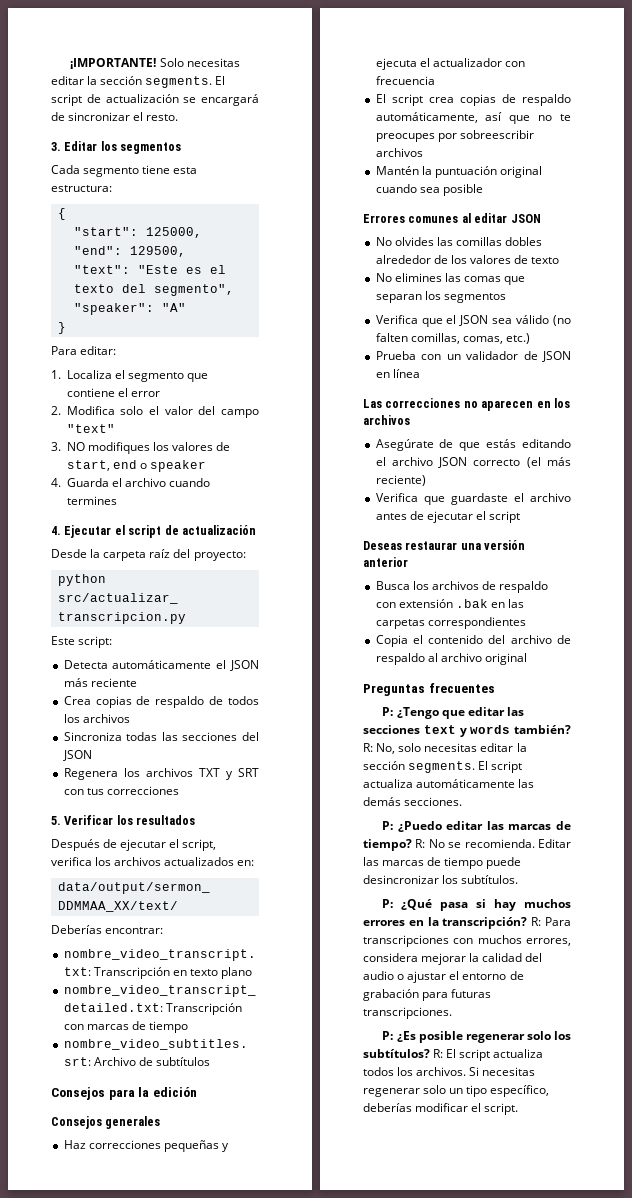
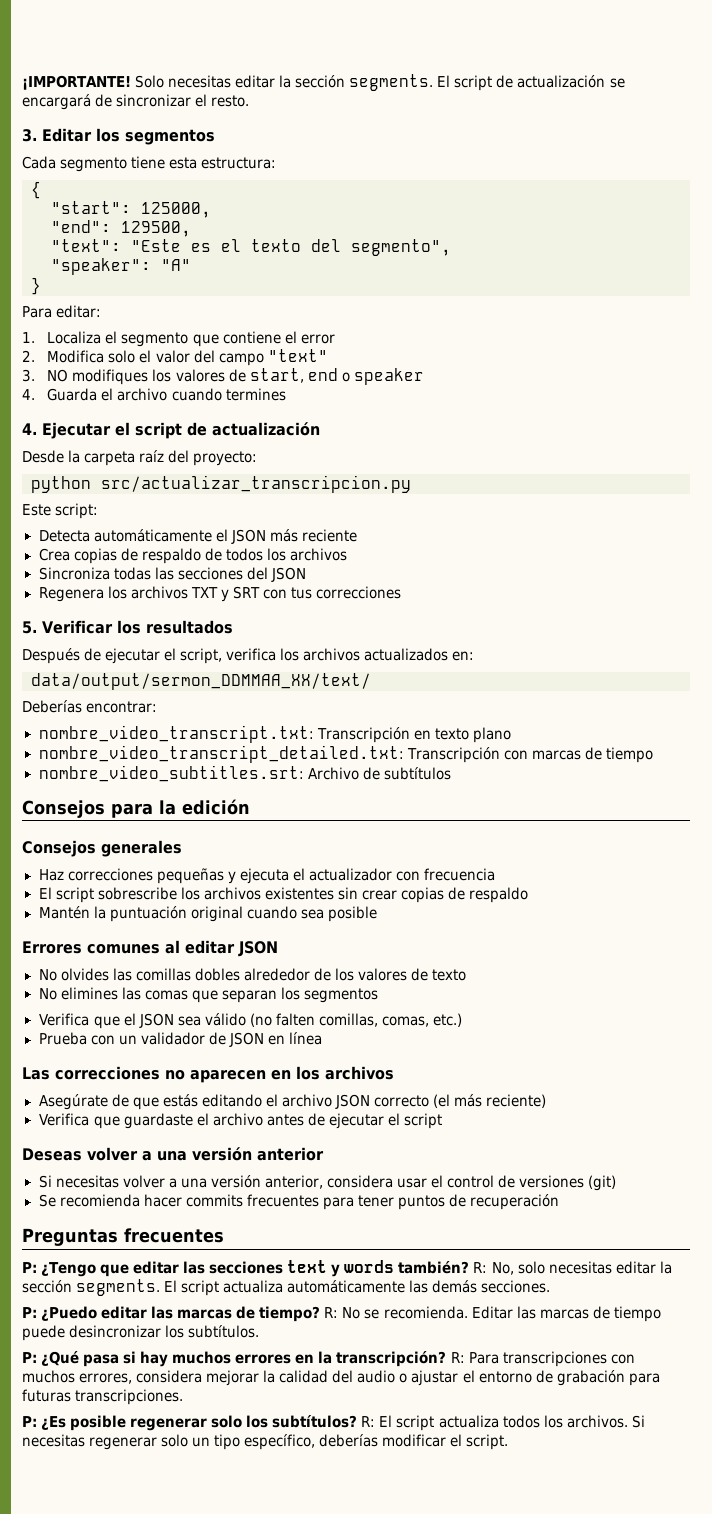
- El script crea copias de respaldo automáticamente, así que no te preocupes por sobreescribir archivos
+ El script sobrescribe los archivos existentes sin crear copias de respaldo
- Deseas restaurar una versión anterior
+ Deseas volver a una versión anterior
- Busca los archivos de respaldo con extensión .bak en las carpetas correspondientes
- Copia el contenido del archivo de respaldo al archivo original
+ Si necesitas volver a una versión anterior, considera usar el control de versiones (git)
+ Se recomienda hacer commits frecuentes para tener puntos de recuperación

